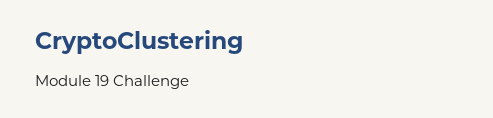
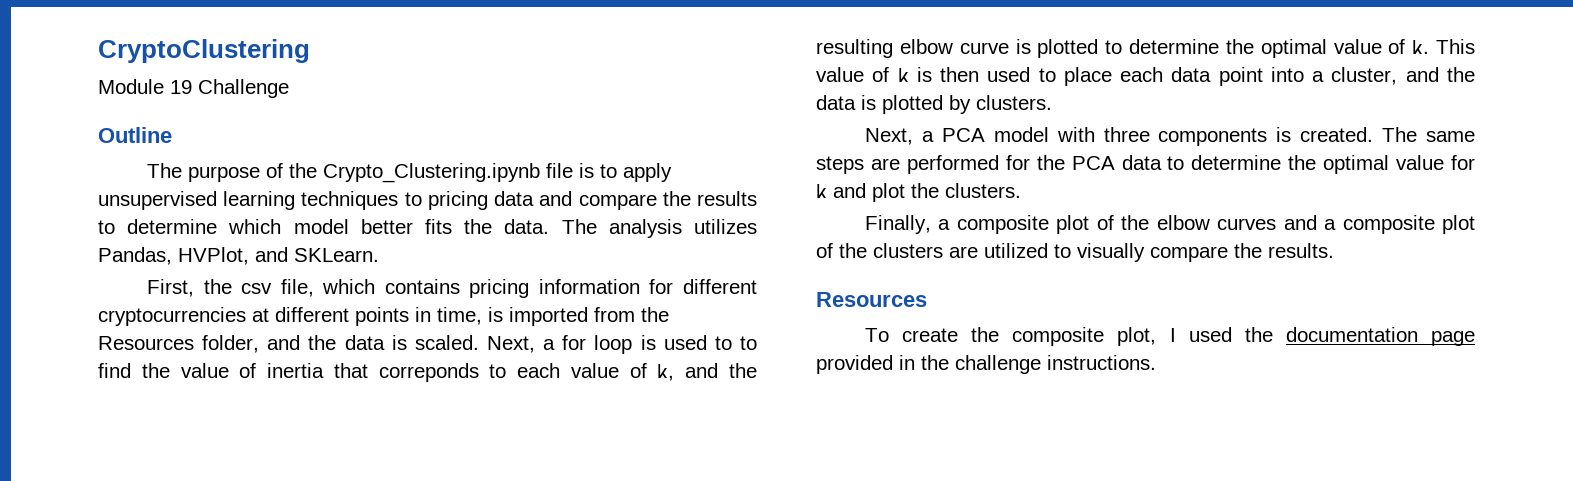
+ Outline
+ The purpose of the Crypto_Clustering.ipynb file is to apply unsupervised learning techniques to pricing data and compare the results to determine which model better fits the data. The analysis utilizes Pandas, HVPlot, and SKLearn.
+ First, the csv file, which contains pricing information for different cryptocurrencies at different points in time, is imported from the Resources folder, and the data is scaled. Next, a for loop is used to to find the value of inertia that correponds to each value of k, and the resulting elbow curve is plotted to determine the optimal value of k. This value of k is then used to place each data point into a cluster, and the data is plotted by clusters.
+ Next, a PCA model with three components is created. The same steps are performed for the PCA data to determine the optimal value for k and plot the clusters.
+ Finally, a composite plot of the elbow curves and a composite plot of the clusters are utilized to visually compare the results.
+ Resources
+ To create the composite plot, I used the documentation page provided in the challenge instructions.

